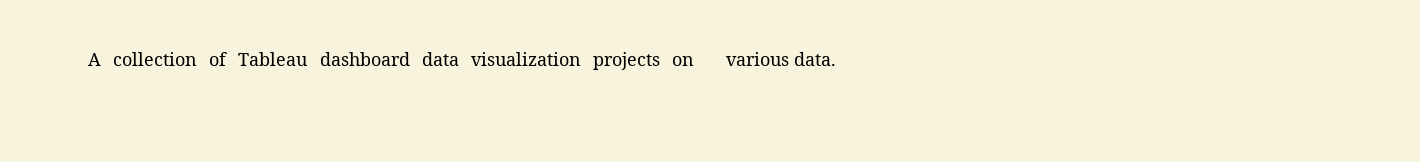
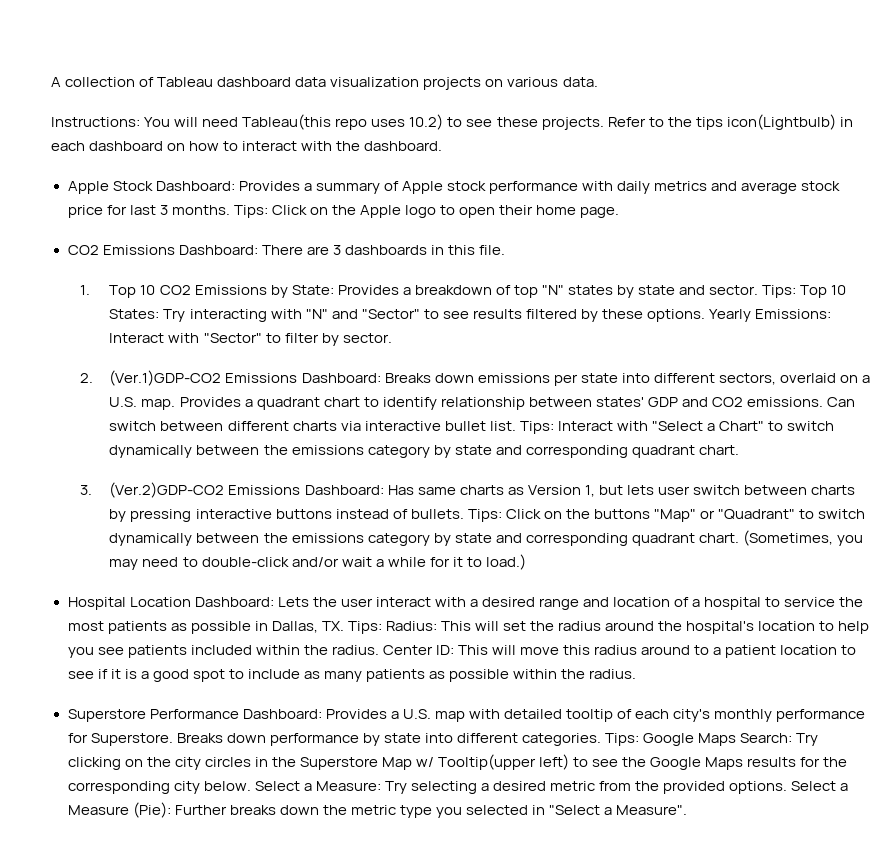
+ Instructions: You will need Tableau(this repo uses 10.2) to see these projects. Refer to the tips icon(Lightbulb) in each dashboard on how to interact with the dashboard.
+ Apple Stock Dashboard: Provides a summary of Apple stock performance with daily metrics and average stock price for last 3 months. Tips: Click on the Apple logo to open their home page.
+ CO2 Emissions Dashboard: There are 3 dashboards in this file.
+ 1. Top 10 CO2 Emissions by State: Provides a breakdown of top "N" states by state and sector. Tips: Top 10 States: Try interacting with "N" and "Sector" to see results filtered by these options. Yearly Emissions: Interact with "Sector" to filter by sector.
+ 2. (Ver.1)GDP-CO2 Emissions Dashboard: Breaks down emissions per state into different sectors, overlaid on a U.S. map. Provides a quadrant chart to identify relationship between states' GDP and CO2 emissions. Can switch between different charts via interactive bullet list. Tips: Interact with "Select a Chart" to switch dynamically between the emissions category by state and corresponding quadrant chart.
+ 3. (Ver.2)GDP-CO2 Emissions Dashboard: Has same charts as Version 1, but lets user switch between charts by pressing interactive buttons instead of bullets. Tips: Click on the buttons "Map" or "Quadrant" to switch dynamically between the emissions category by state and corresponding quadrant chart. (Sometimes, you may need to double-click and/or wait a while for it to load.)
+ Hospital Location Dashboard: Lets the user interact with a desired range and location of a hospital to service the most patients as possible in Dallas, TX. Tips: Radius: This will set the radius around the hospital's location to help you see patients included within the radius. Center ID: This will move this radius around to a patient location to see if it is a good spot to include as many patients as possible within the radius.
+ Superstore Performance Dashboard: Provides a U.S. map with detailed tooltip of each city's monthly performance for Superstore. Breaks down performance by state into different categories. Tips: Google Maps Search: Try clicking on the city circles in the Superstore Map w/ Tooltip(upper left) to see the Google Maps results for the corresponding city below. Select a Measure: Try selecting a desired metric from the provided options. Select a Measure (Pie): Further breaks down the metric type you selected in "Select a Measure".

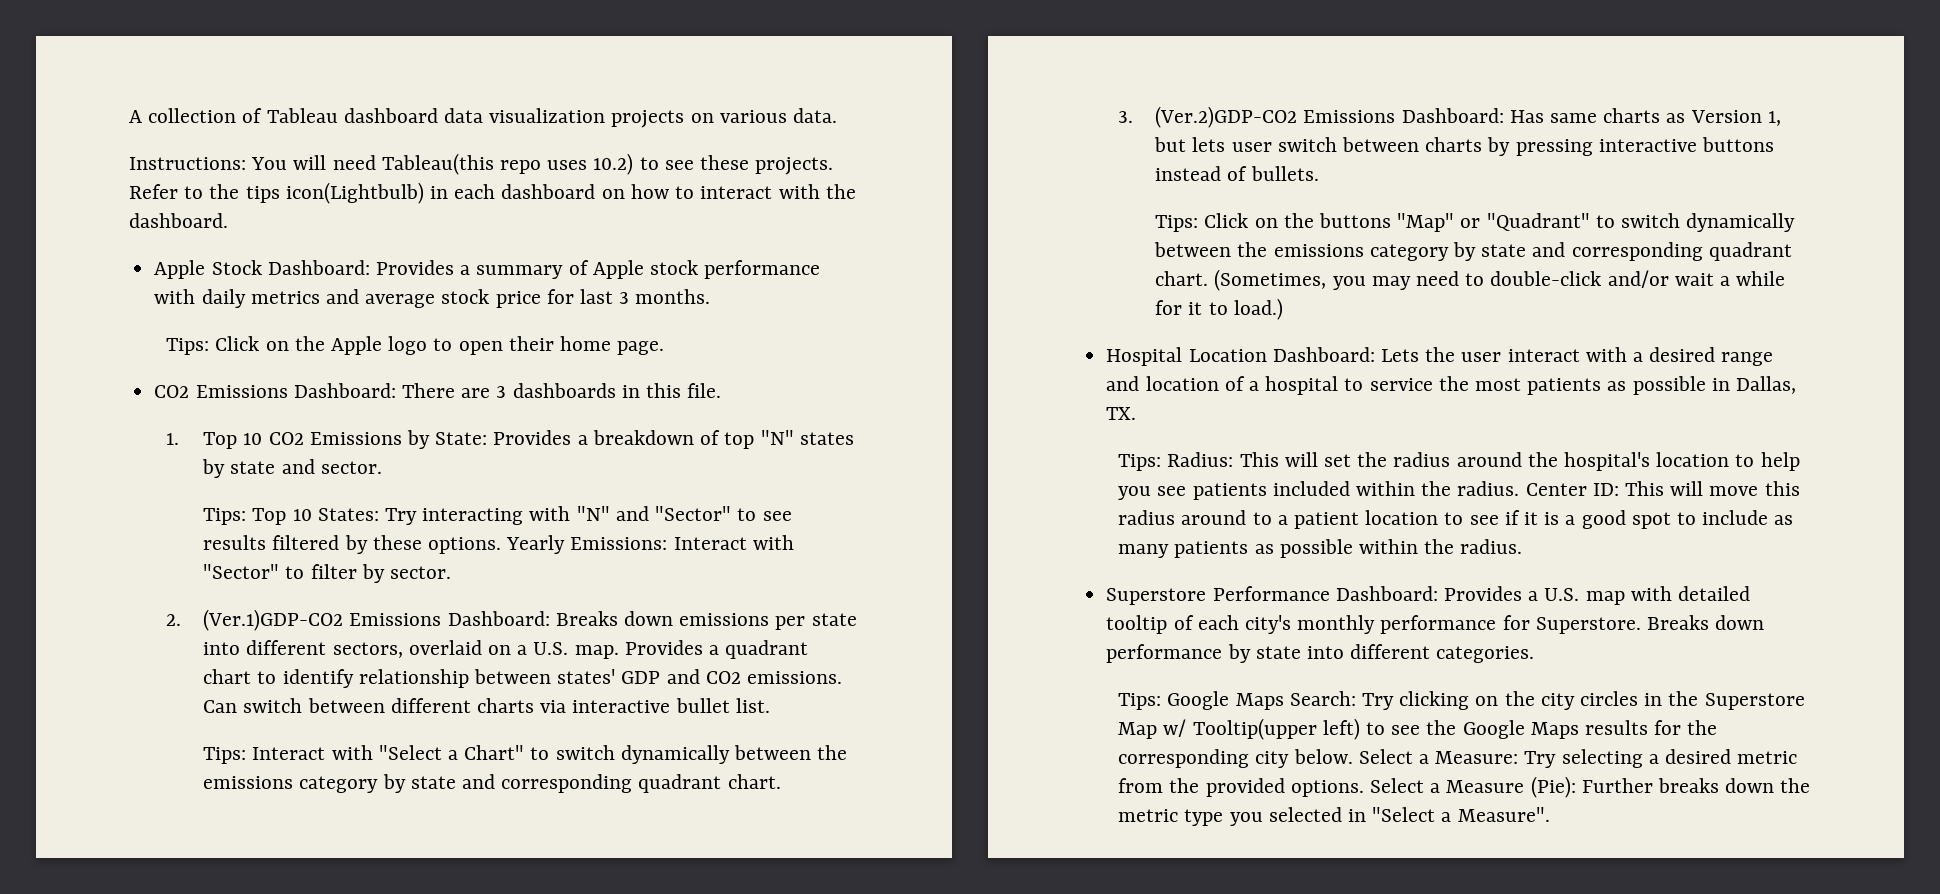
- Apple Stock Dashboard: Provides a summary of Apple stock performance with daily metrics and average stock price for last 3 months. Tips: Click on the Apple logo to open their home page.
+ Apple Stock Dashboard: Provides a summary of Apple stock performance with daily metrics and average stock price for last 3 months.
+ Tips: Click on the Apple logo to open their home page.
- 1. Top 10 CO2 Emissions by State: Provides a breakdown of top "N" states by state and sector. Tips: Top 10 States: Try interacting with "N" and "Sector" to see results filtered by these options.
+ 1. Top 10 CO2 Emissions by State: Provides a breakdown of top "N" states by state and sector.
+ Tips: Top 10 States: Try interacting with "N" and "Sector" to see results filtered by these options.
- Can switch between different charts via interactive bullet list. Tips: Interact with "Select a Chart" to switch dynamically between the emissions category by state and corresponding quadrant chart.
+ Can switch between different charts via interactive bullet list.
+ Tips: Interact with "Select a Chart" to switch dynamically between the emissions category by state and corresponding quadrant chart.
- 3. (Ver.2)GDP-CO2 Emissions Dashboard: Has same charts as Version 1, but lets user switch between charts by pressing interactive buttons instead of bullets. Tips: Click on the buttons "Map" or "Quadrant" to switch dynamically between the emissions category by state and corresponding quadrant chart.
+ 3. (Ver.2)GDP-CO2 Emissions Dashboard: Has same charts as Version 1, but lets user switch between charts by pressing interactive buttons instead of bullets.
+ Tips: Click on the buttons "Map" or "Quadrant" to switch dynamically between the emissions category by state and corresponding quadrant chart.
- Hospital Location Dashboard: Lets the user interact with a desired range and location of a hospital to service the most patients as possible in Dallas, TX. Tips: Radius: This will set the radius around the hospital's location to help you see patients included within the radius.
+ Hospital Location Dashboard: Lets the user interact with a desired range and location of a hospital to service the most patients as possible in Dallas, TX.
+ Tips: Radius: This will set the radius around the hospital's location to help you see patients included within the radius.
- Breaks down performance by state into different categories. Tips: Google Maps Search: Try clicking on the city circles in the Superstore Map w/ Tooltip(upper left) to see the Google Maps results for the corresponding city below.
+ Breaks down performance by state into different categories.
+ Tips: Google Maps Search: Try clicking on the city circles in the Superstore Map w/ Tooltip(upper left) to see the Google Maps results for the corresponding city below.

